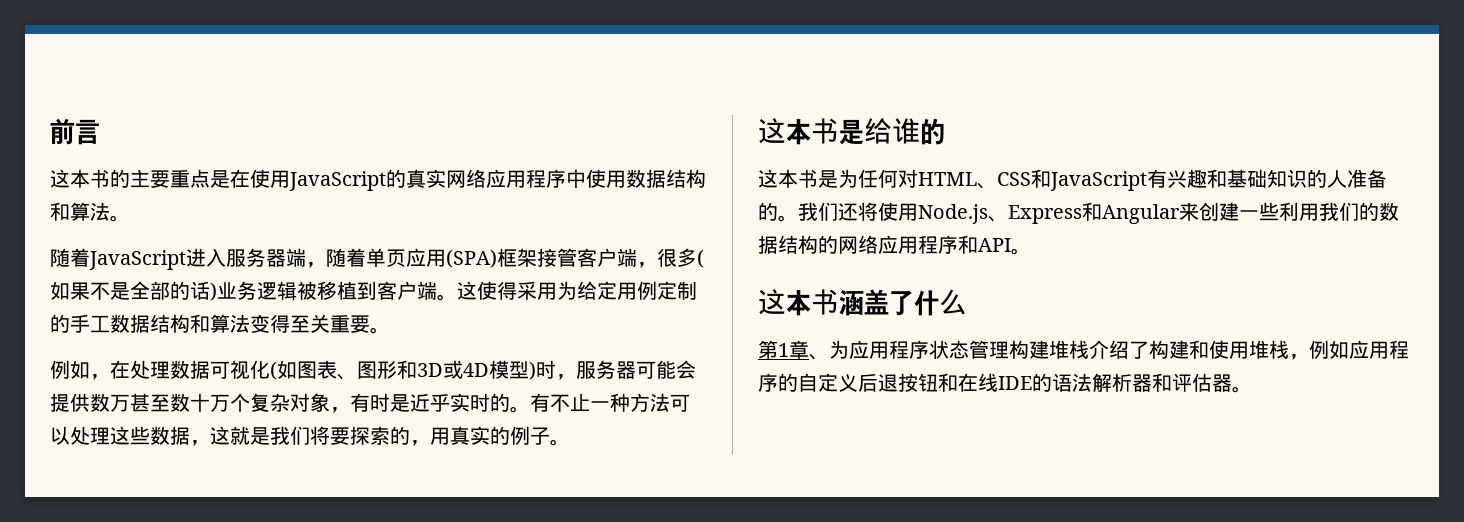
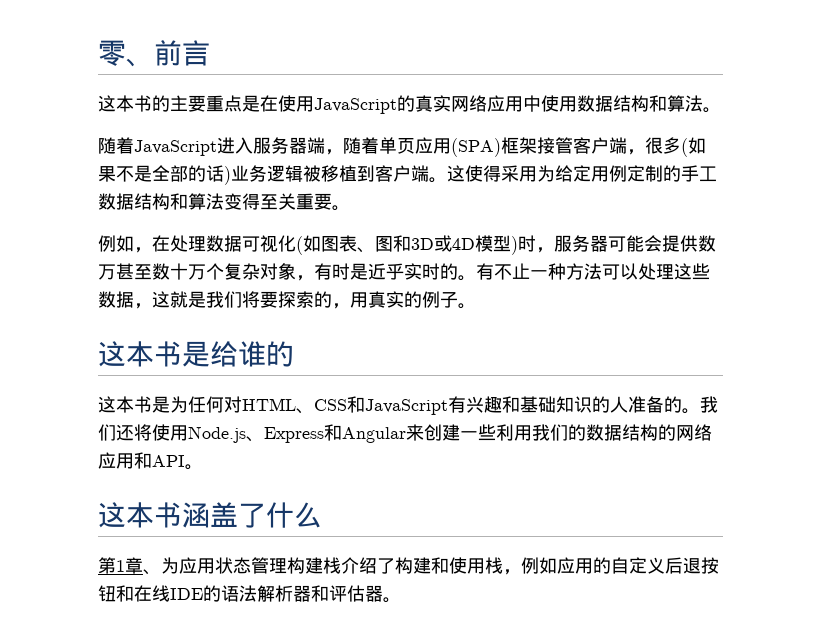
- 前言
+ 零、前言
- 这本书的主要重点是在使用JavaScript的真实网络应用程序中使用数据结构和算法。
+ 这本书的主要重点是在使用JavaScript的真实网络应用中使用数据结构和算法。
- 例如，在处理数据可视化(如图表、图形和3D或4D模型)时，服务器可能会提供数万甚至数十万个复杂对象，有时是近乎实时的。
+ 例如，在处理数据可视化(如图表、图和3D或4D模型)时，服务器可能会提供数万甚至数十万个复杂对象，有时是近乎实时的。
- 我们还将使用Node.js、Express和Angular来创建一些利用我们的数据结构的网络应用程序和API。
+ 我们还将使用Node.js、Express和Angular来创建一些利用我们的数据结构的网络应用和API。
- 第1章、为应用程序状态管理构建堆栈介绍了构建和使用堆栈，例如应用程序的自定义后退按钮和在线IDE的语法解析器和评估器。
+ 第1章、为应用状态管理构建栈介绍了构建和使用栈，例如应用的自定义后退按钮和在线IDE的语法解析器和评估器。

